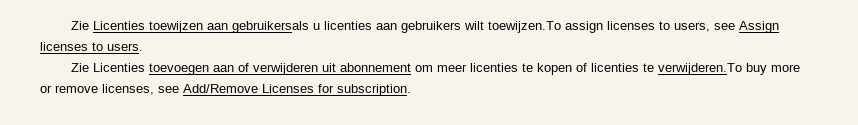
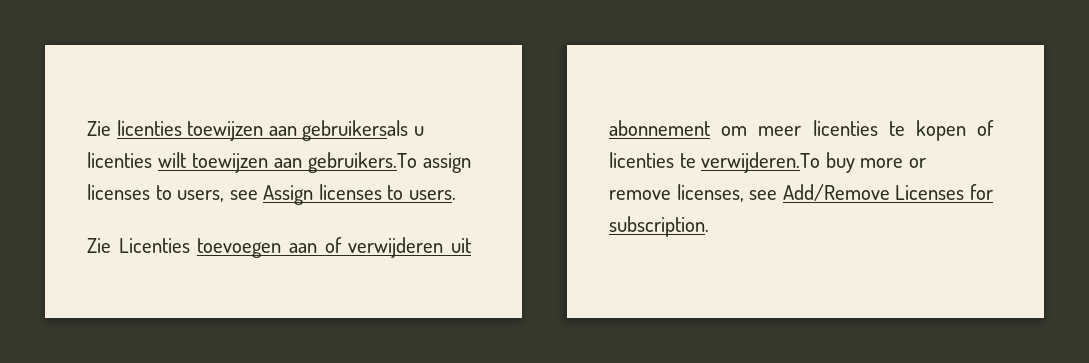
- Zie Licenties toewijzen aan gebruikersals u licenties aan gebruikers wilt toewijzen.To assign licenses to users, see Assign licenses to users.
+ Zie licenties toewijzen aan gebruikersals u licenties wilt toewijzen aan gebruikers.To assign licenses to users, see Assign licenses to users.

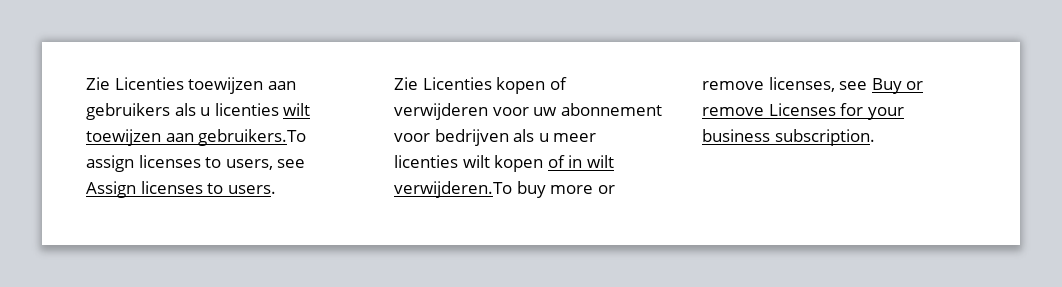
- Zie licenties toewijzen aan gebruikersals u licenties wilt toewijzen aan gebruikers.To assign licenses to users, see Assign licenses to users.
+ Zie Licenties toewijzen aan gebruikers als u licenties wilt toewijzen aan gebruikers.To assign licenses to users, see Assign licenses to users.
- Zie Licenties toevoegen aan of verwijderen uit abonnement om meer licenties te kopen of licenties te verwijderen.To buy more or remove licenses, see Add/Remove Licenses for subscription.
+ Zie Licenties kopen of verwijderen voor uw abonnement voor bedrijven als u meer licenties wilt kopen of in wilt verwijderen.To buy more or remove licenses, see Buy or remove Licenses for your business subscription.

